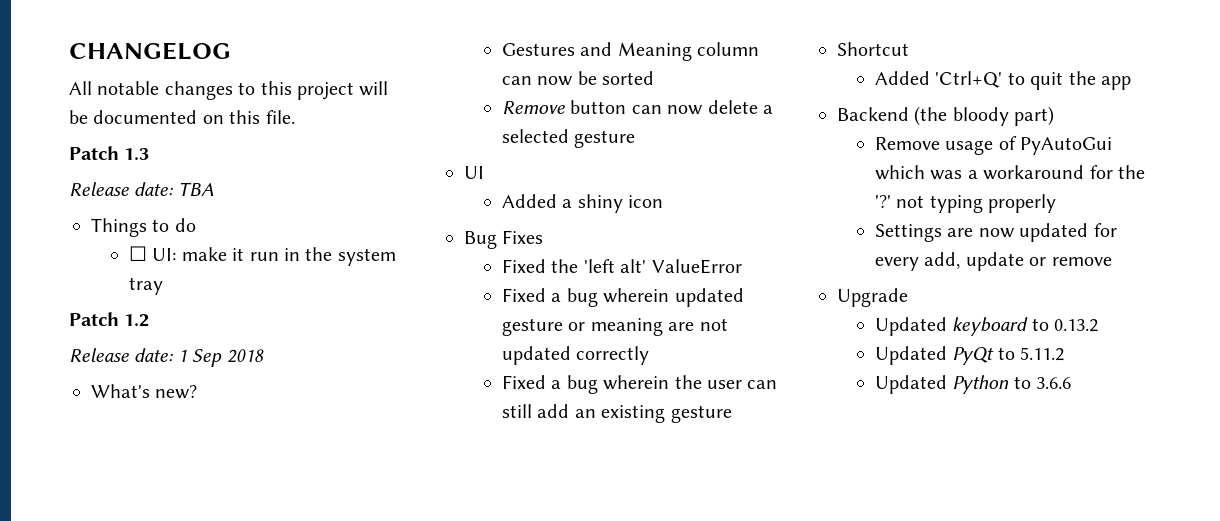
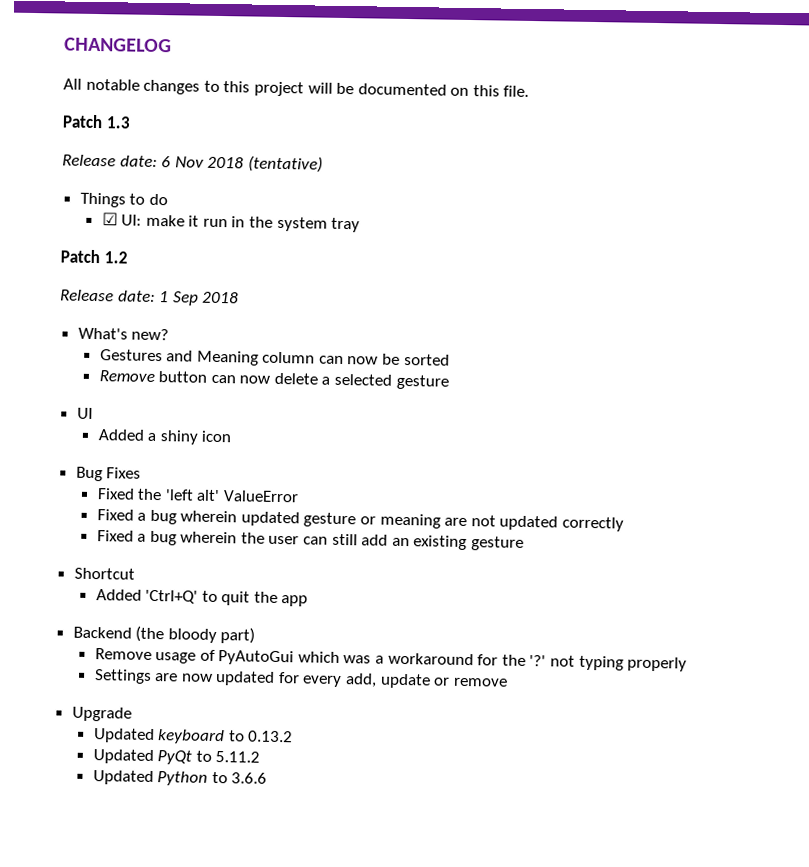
- Release date: TBA
+ Release date: 6 Nov 2018 (tentative)
- ☐ UI: make it run in the system tray
+ ☑ UI: make it run in the system tray

